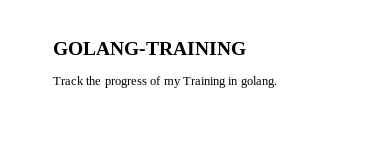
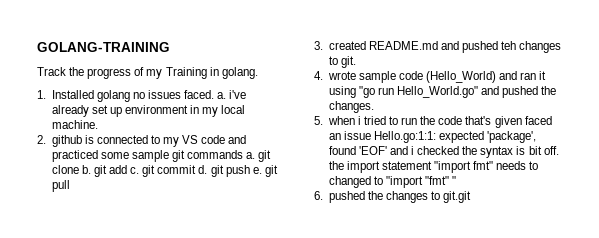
+ 1. Installed golang no issues faced. a. i've already set up environment in my local machine.
+ 2. github is connected to my VS code and practiced some sample git commands a. git clone b. git add c. git commit d. git push e. git pull
+ 3. created README.md and pushed teh changes to git.
+ 4. wrote sample code (Hello_World) and ran it using "go run Hello_World.go" and pushed the changes.
+ 5. when i tried to run the code that's given faced an issue Hello.go:1:1: expected 'package', found 'EOF' and i checked the syntax is bit off. the import statement "import fmt" needs to changed to "import "fmt" "
+ 6. pushed the changes to git.git

